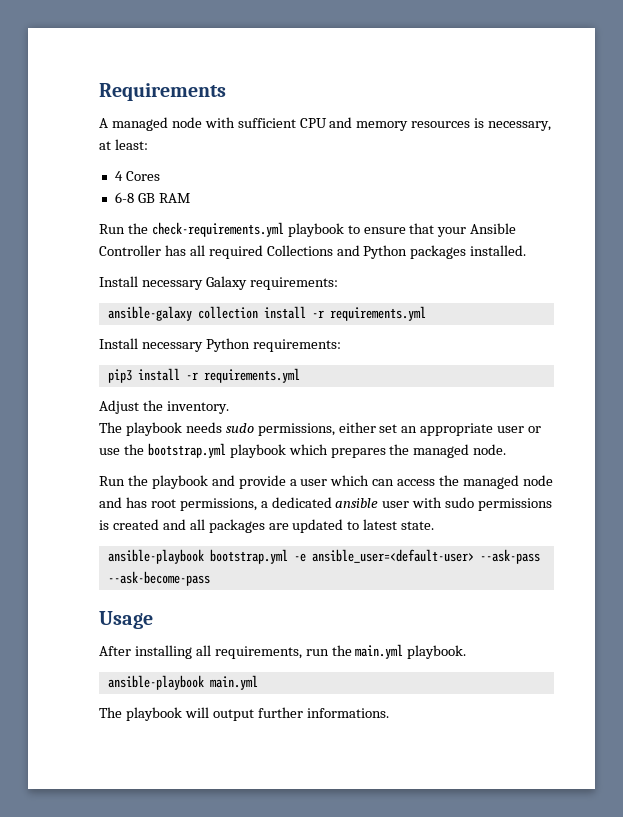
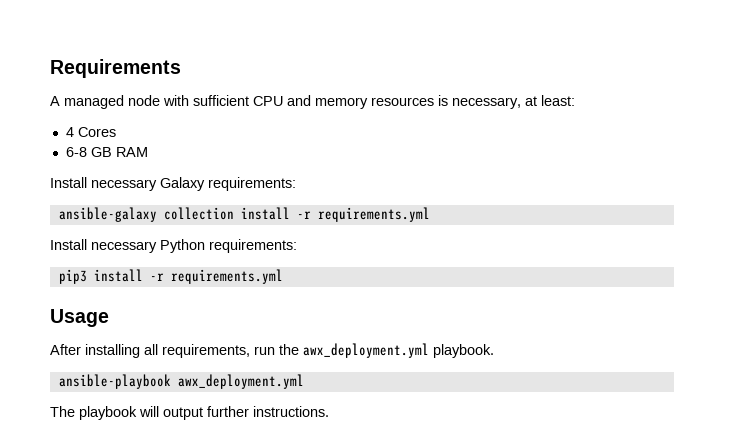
- Run the check-requirements.yml playbook to ensure that your Ansible Controller has all required Collections and Python packages installed.
- Adjust the inventory.
- The playbook needs sudo permissions, either set an appropriate user or use the bootstrap.yml playbook which prepares the managed node.
- Run the playbook and provide a user which can access the managed node and has root permissions, a dedicated ansible user with sudo permissions is created and all packages are updated to latest state.
- ansible-playbook bootstrap.yml -e ansible_user=<default-user> --ask-pass --ask-become-pass
- After installing all requirements, run the main.yml playbook.
+ After installing all requirements, run the awx_deployment.yml playbook.
- ansible-playbook main.yml
+ ansible-playbook awx_deployment.yml
- The playbook will output further informations.
+ The playbook will output further instructions.

